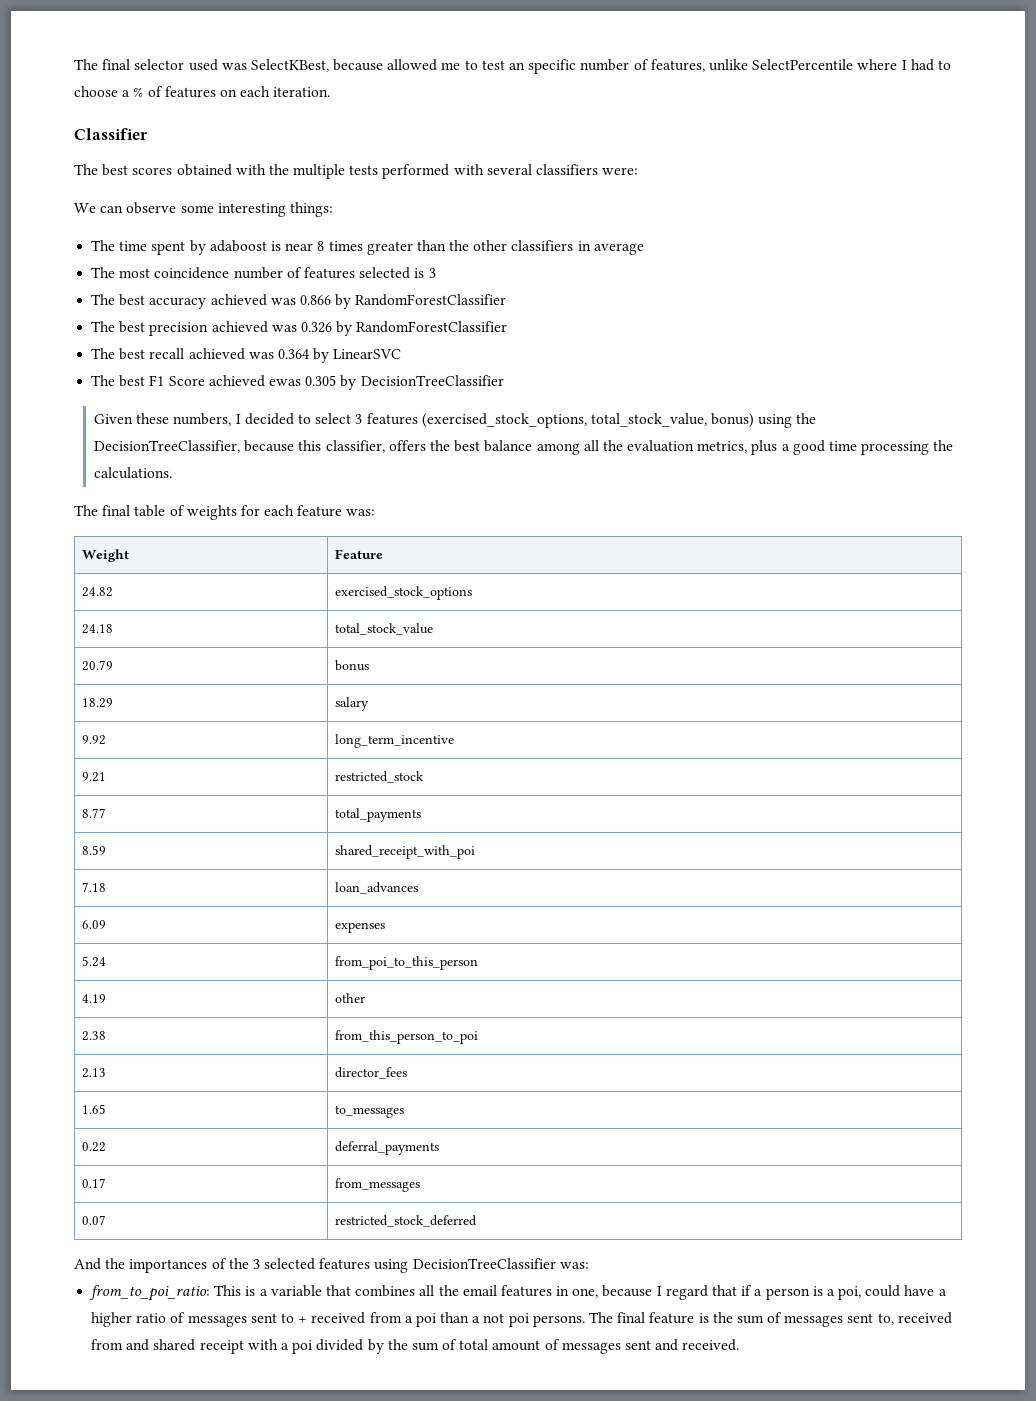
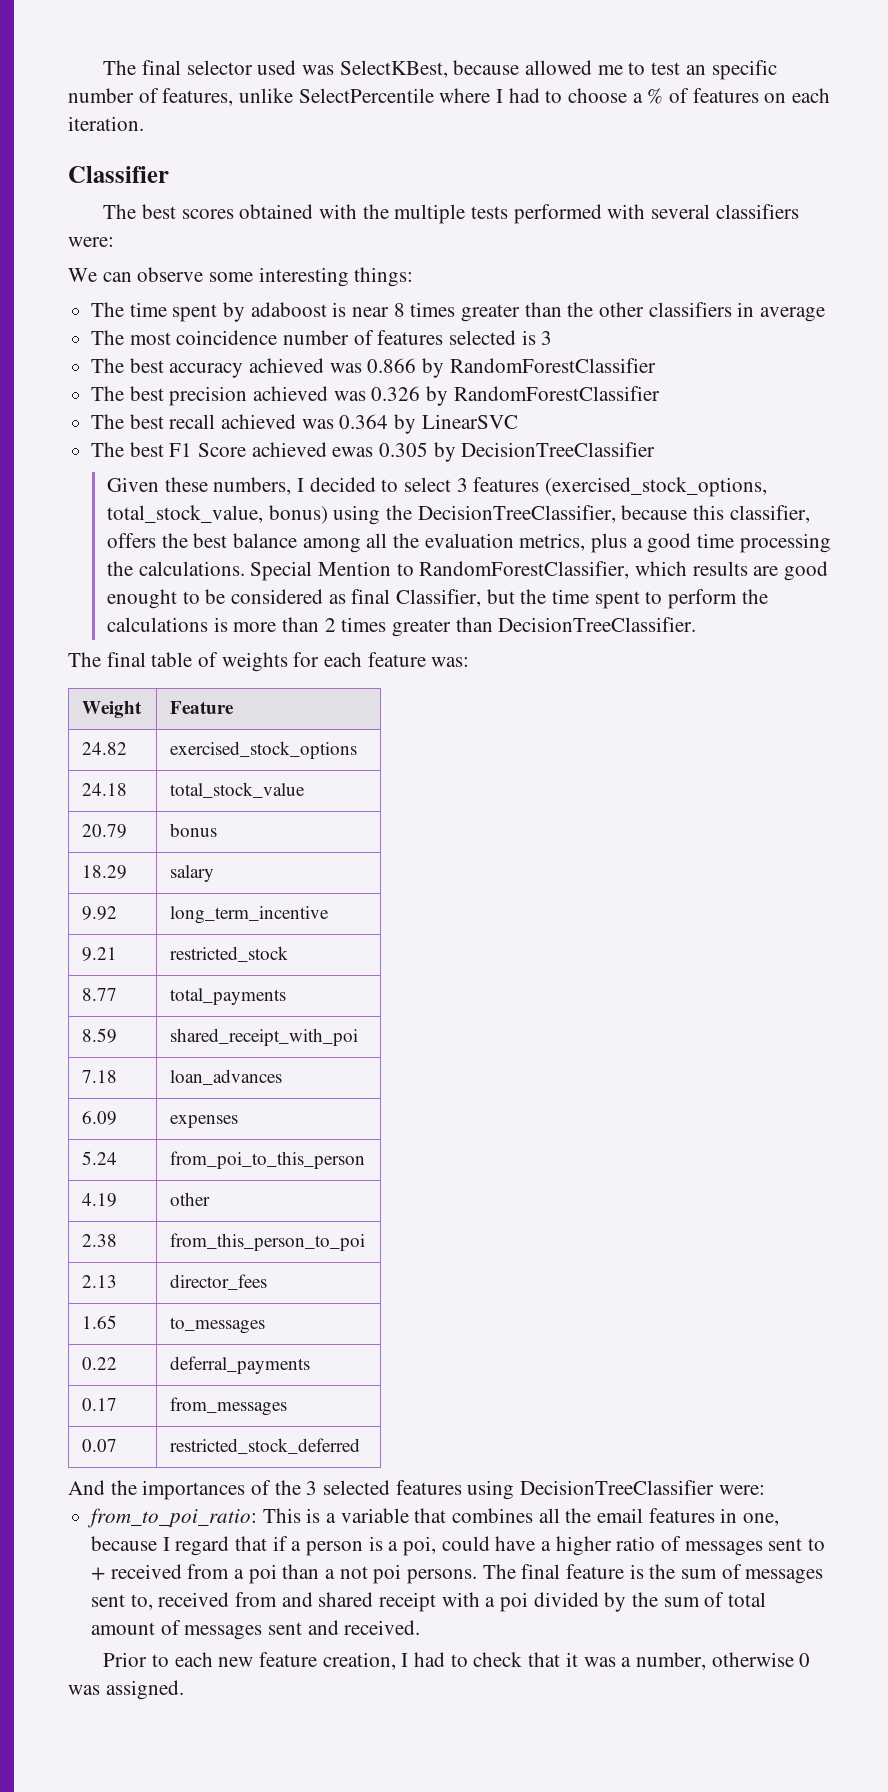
+ Special Mention to RandomForestClassifier, which results are good enought to be considered as final Classifier, but the time spent to perform the calculations is more than 2 times greater than DecisionTreeClassifier.
- And the importances of the 3 selected features using DecisionTreeClassifier was:
+ And the importances of the 3 selected features using DecisionTreeClassifier were:
+ Prior to each new feature creation, I had to check that it was a number, otherwise 0 was assigned.

